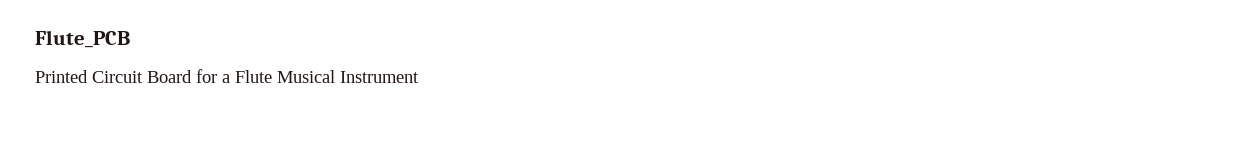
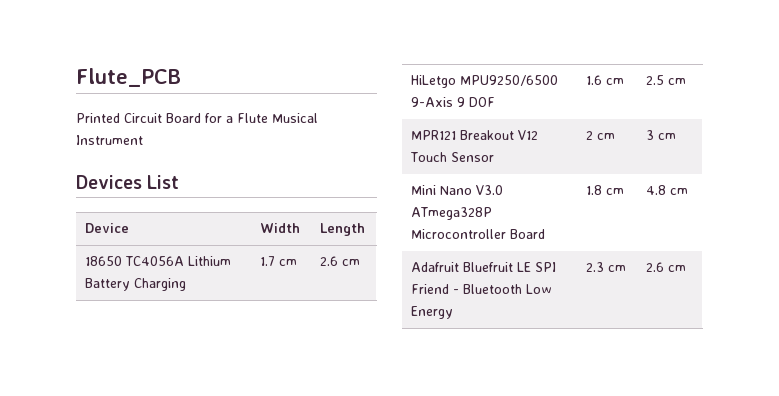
+ Devices List
+ Device | Width | Length
+ 18650 TC4056A Lithium Battery Charging | 1.7 cm | 2.6 cm
+ HiLetgo MPU9250/6500 9-Axis 9 DOF | 1.6 cm | 2.5 cm
+ MPR121 Breakout V12 Touch Sensor | 2 cm | 3 cm
+ Mini Nano V3.0 ATmega328P Microcontroller Board | 1.8 cm | 4.8 cm
+ Adafruit Bluefruit LE SPI Friend - Bluetooth Low Energy | 2.3 cm | 2.6 cm

